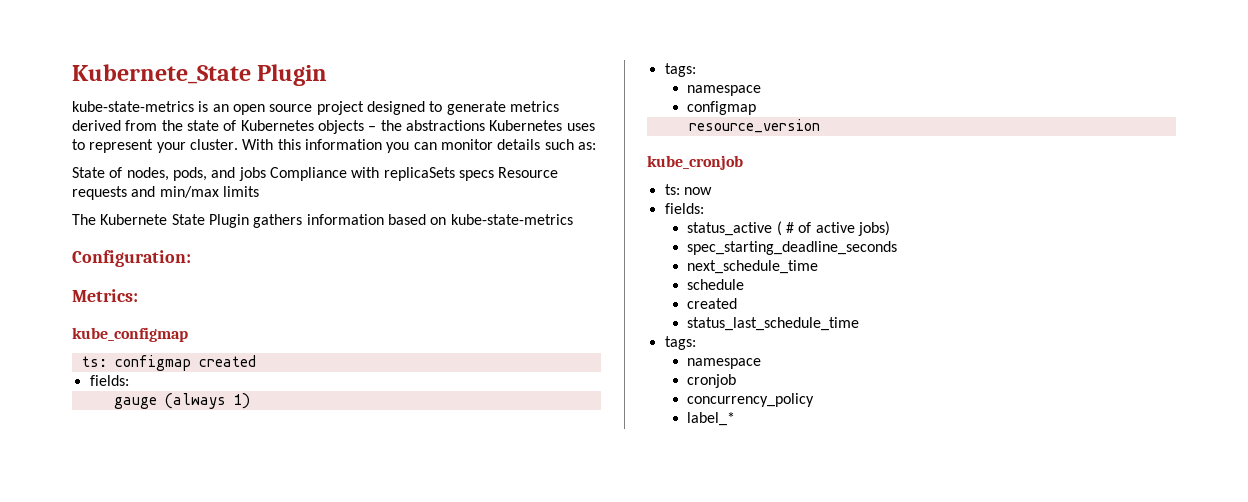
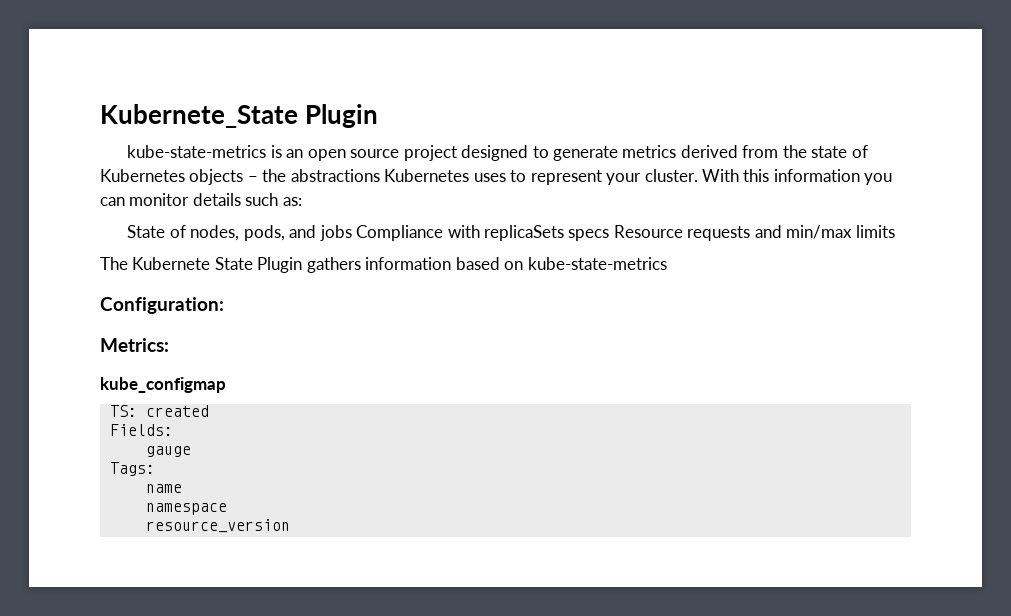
- ts: configmap created
- fields:
+ TS: created
+ Fields:
- gauge (always 1)
- tags:
+ gauge
+ Tags:
+ name
  namespace
- configmap
- kube_cronjob
- ts: now
- fields:
- status_active ( # of active jobs)
- spec_starting_deadline_seconds
- next_schedule_time
- schedule
- created
- status_last_schedule_time
- tags:
- namespace
- cronjob
- concurrency_policy
- label_*

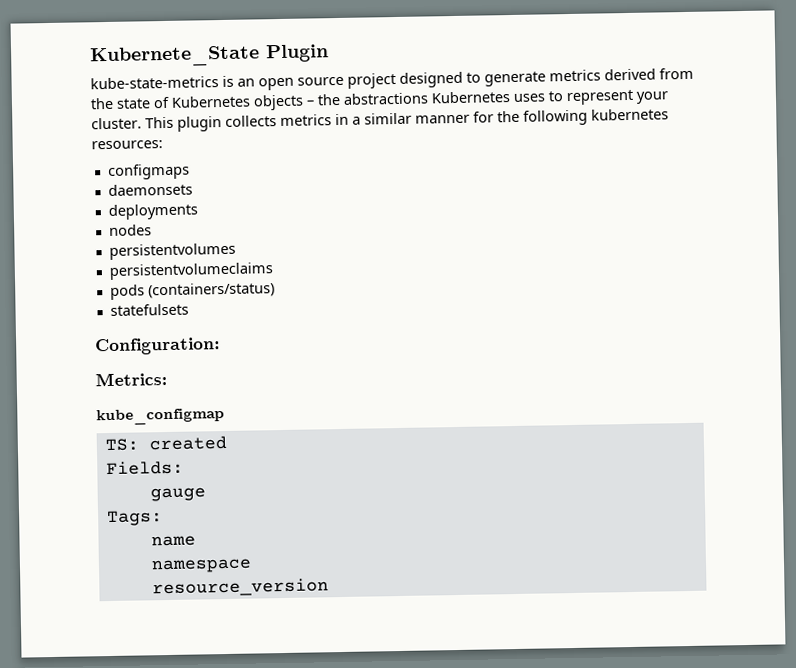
- With this information you can monitor details such as:
- State of nodes, pods, and jobs Compliance with replicaSets specs Resource requests and min/max limits
- The Kubernete State Plugin gathers information based on kube-state-metrics
+ This plugin collects metrics in a similar manner for the following kubernetes resources:
+ configmaps
+ daemonsets
+ deployments
+ nodes
+ persistentvolumes
+ persistentvolumeclaims
+ pods (containers/status)
+ statefulsets

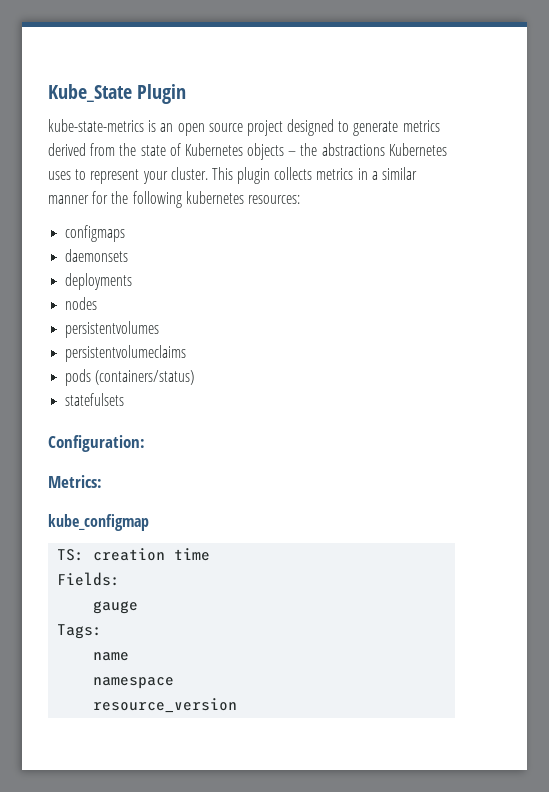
- Kubernete_State Plugin
+ Kube_State Plugin
- TS: created
+ TS: creation time

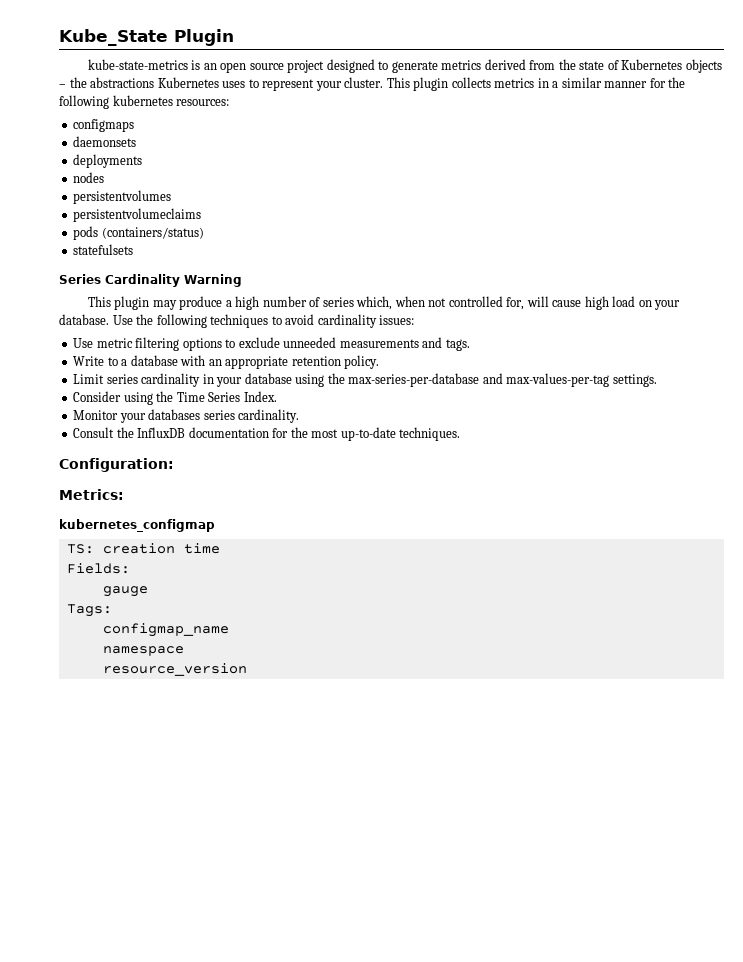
+ Series Cardinality Warning
+ This plugin may produce a high number of series which, when not controlled for, will cause high load on your database. Use the following techniques to avoid cardinality issues:
+ Use metric filtering options to exclude unneeded measurements and tags.
+ Write to a database with an appropriate retention policy.
+ Limit series cardinality in your database using the max-series-per-database and max-values-per-tag settings.
+ Consider using the Time Series Index.
+ Monitor your databases series cardinality.
+ Consult the InfluxDB documentation for the most up-to-date techniques.
- kube_configmap
+ kubernetes_configmap
- name
+ configmap_name

